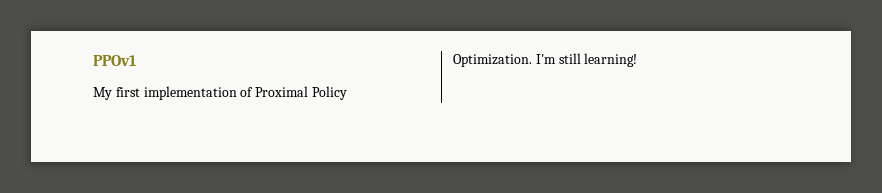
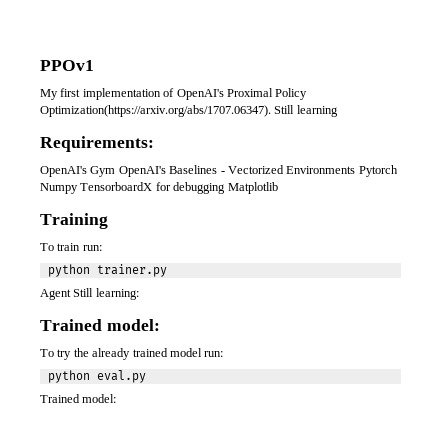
- My first implementation of Proximal Policy Optimization. I'm still learning!
+ My first implementation of OpenAI's Proximal Policy Optimization(https://arxiv.org/abs/1707.06347). Still learning
+ Requirements:
+ OpenAI's Gym OpenAI's Baselines - Vectorized Environments Pytorch Numpy TensorboardX for debugging Matplotlib
+ Training
+ To train run:
+ python trainer.py
+ Agent Still learning:
+ Trained model:
+ To try the already trained model run:
+ python eval.py
+ Trained model:

